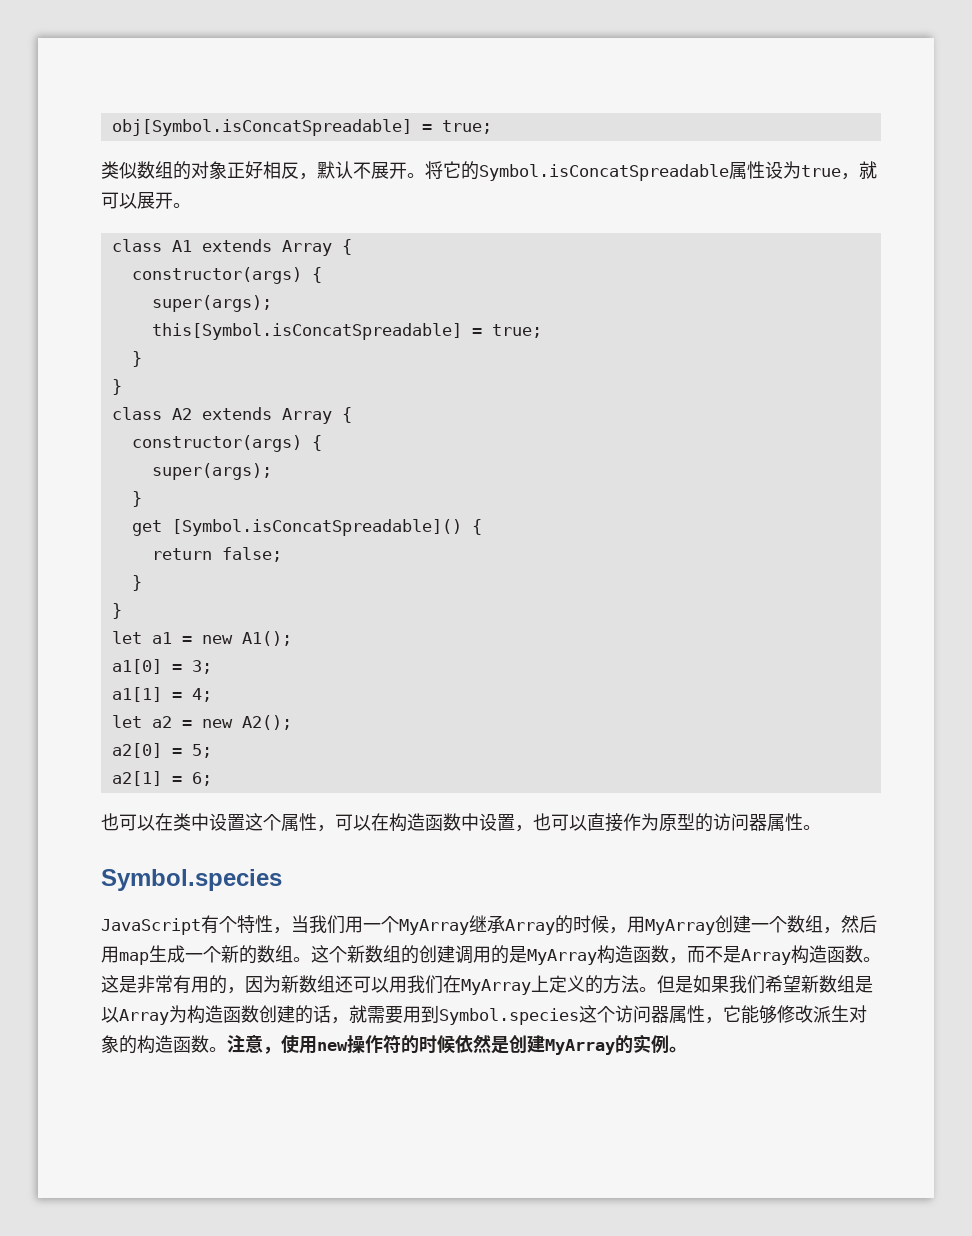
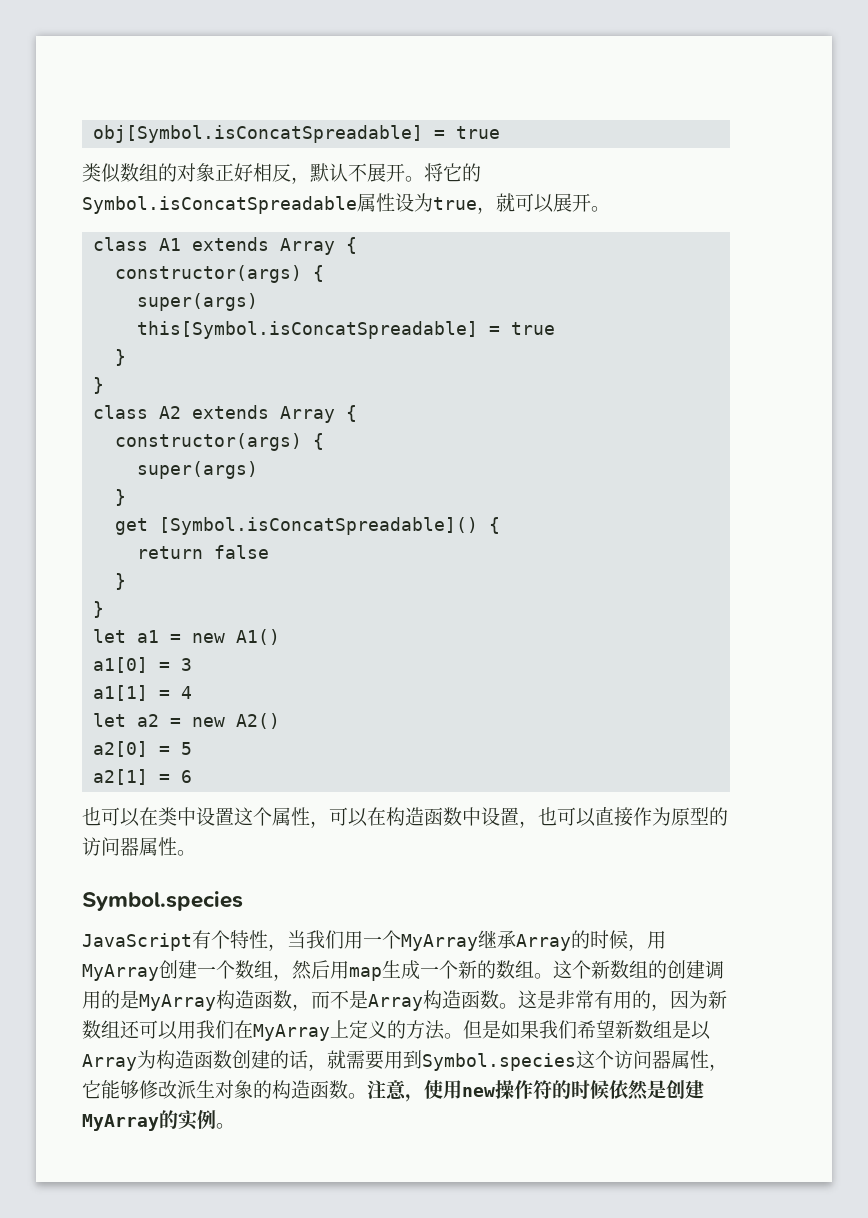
- obj[Symbol.isConcatSpreadable] = true;
+ obj[Symbol.isConcatSpreadable] = true
  class A1 extends Array {
  constructor(args) {
- super(args);
+ super(args)
- this[Symbol.isConcatSpreadable] = true;
+ this[Symbol.isConcatSpreadable] = true
  class A2 extends Array {
  constructor(args) {
- super(args);
+ super(args)
- return false;
+ return false
- let a1 = new A1();
+ let a1 = new A1()
- a1[0] = 3;
+ a1[0] = 3
- a1[1] = 4;
+ a1[1] = 4
- let a2 = new A2();
+ let a2 = new A2()
- a2[0] = 5;
+ a2[0] = 5
- a2[1] = 6;
+ a2[1] = 6

